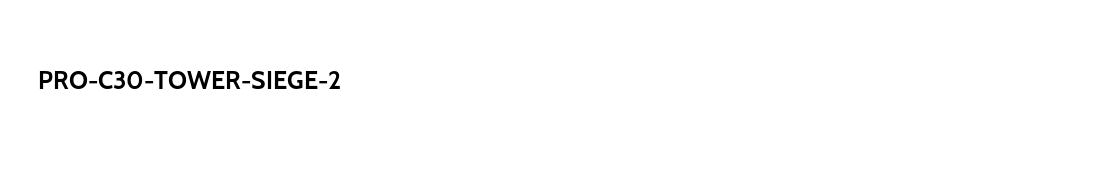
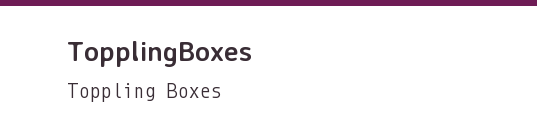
- PRO-C30-TOWER-SIEGE-2
+ TopplingBoxes
+ Toppling Boxes

